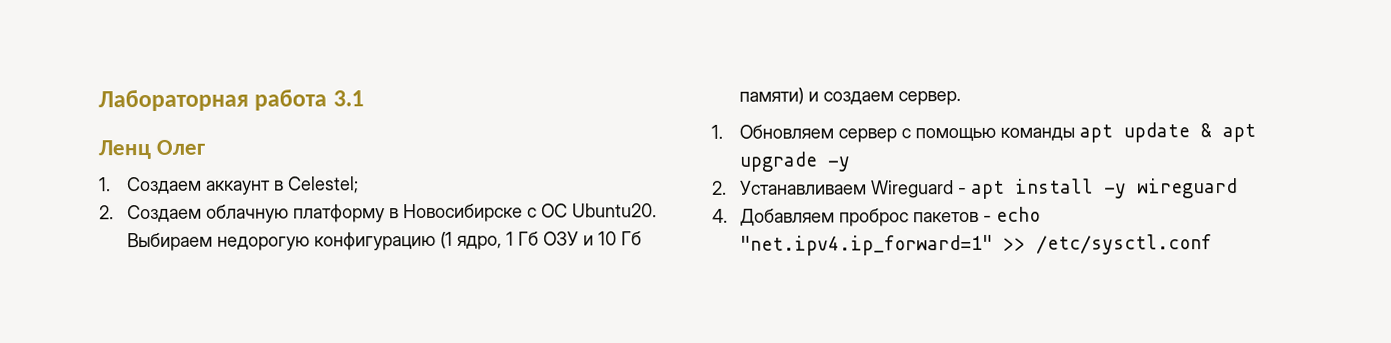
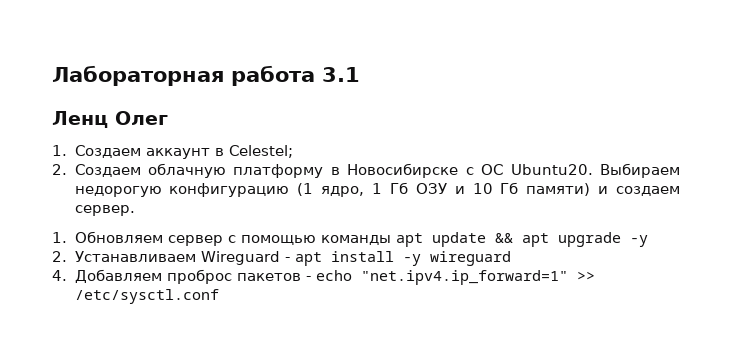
- 1. Обновляем сервер с помощью команды apt update & apt upgrade -y
+ 1. Обновляем сервер с помощью команды apt update && apt upgrade -y

